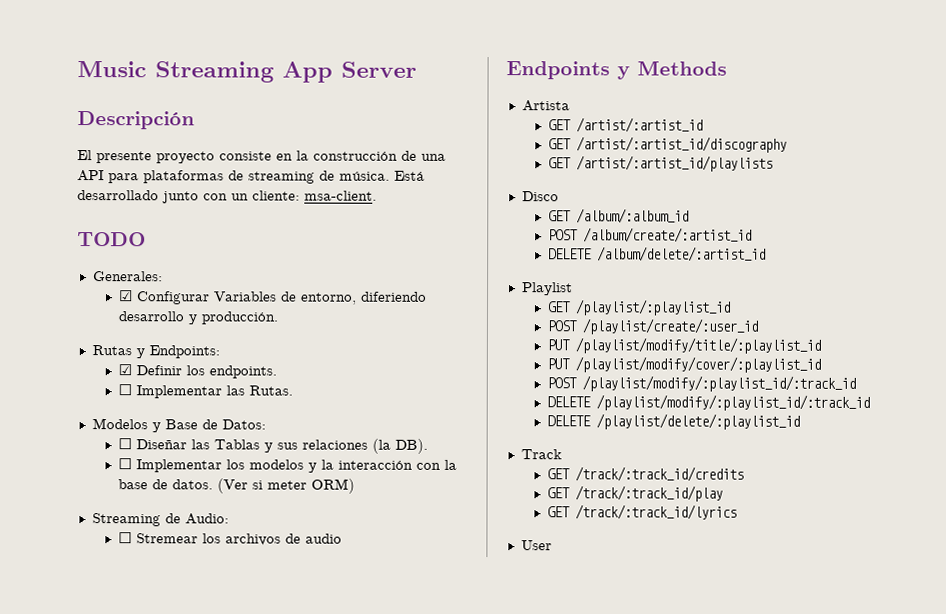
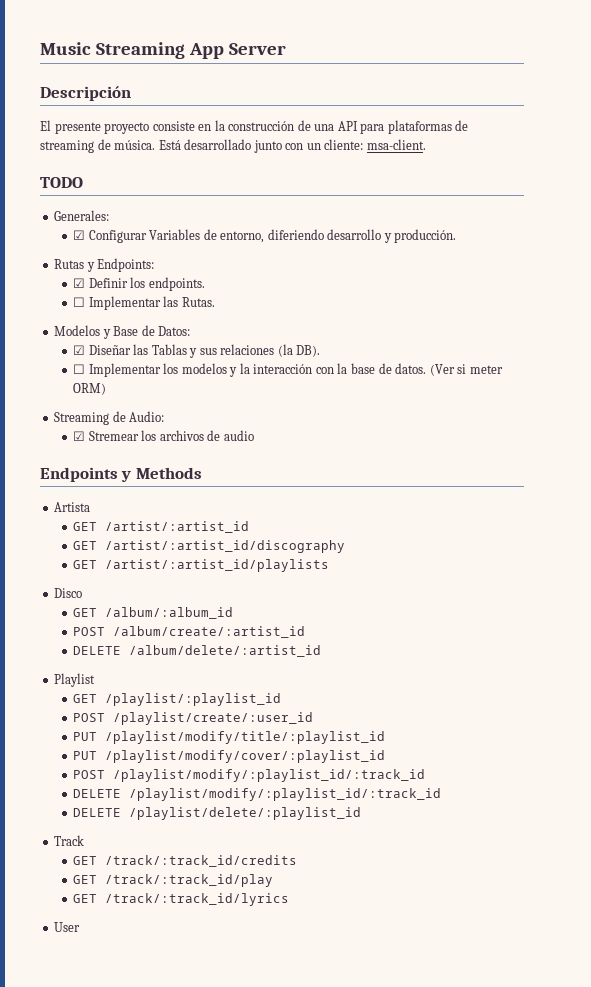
- ☐ Diseñar las Tablas y sus relaciones (la DB).
+ ☑ Diseñar las Tablas y sus relaciones (la DB).
- ☐ Stremear los archivos de audio
+ ☑ Stremear los archivos de audio

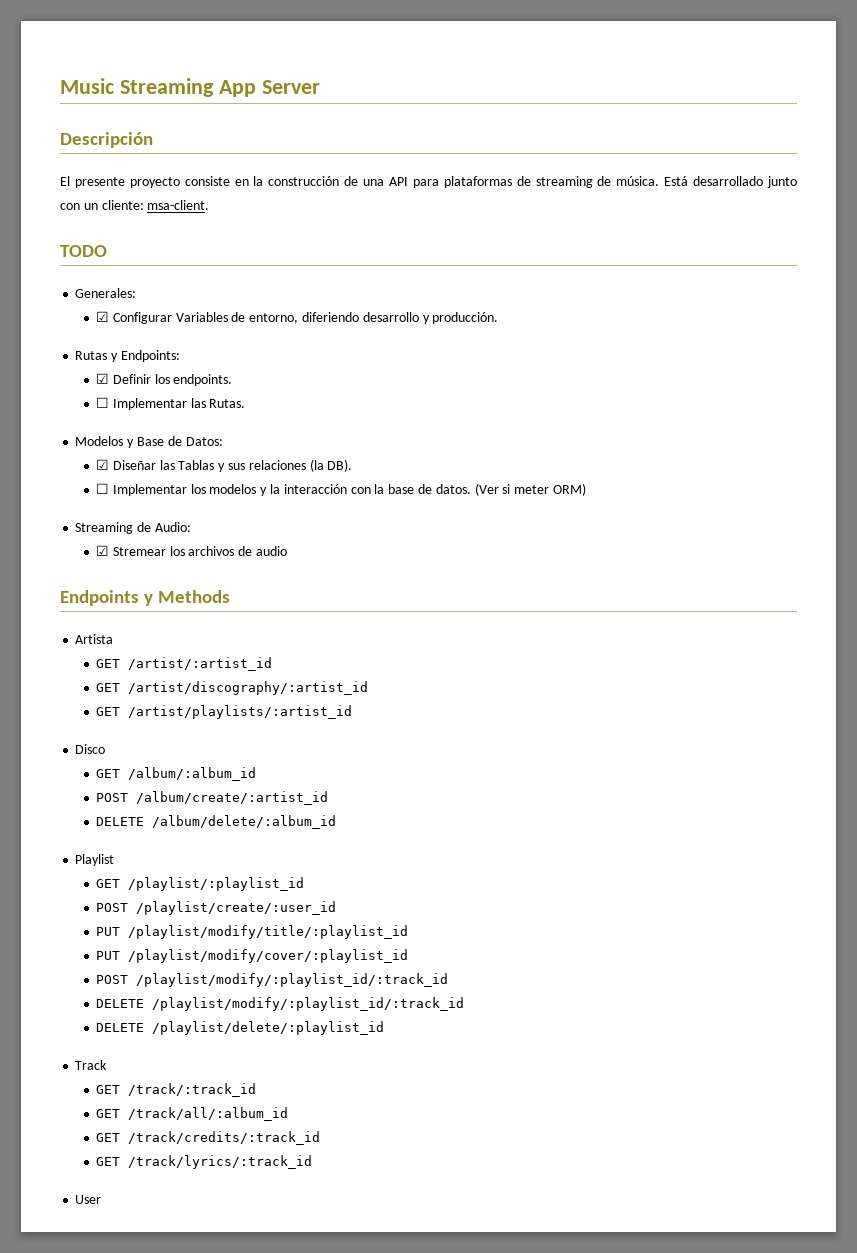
- GET /artist/:artist_id/discography
- GET /artist/:artist_id/playlists
+ GET /artist/discography/:artist_id
+ GET /artist/playlists/:artist_id
- DELETE /album/delete/:artist_id
+ DELETE /album/delete/:album_id
- GET /track/:track_id/credits
- GET /track/:track_id/play
- GET /track/:track_id/lyrics
+ GET /track/:track_id
+ GET /track/all/:album_id
+ GET /track/credits/:track_id
+ GET /track/lyrics/:track_id

